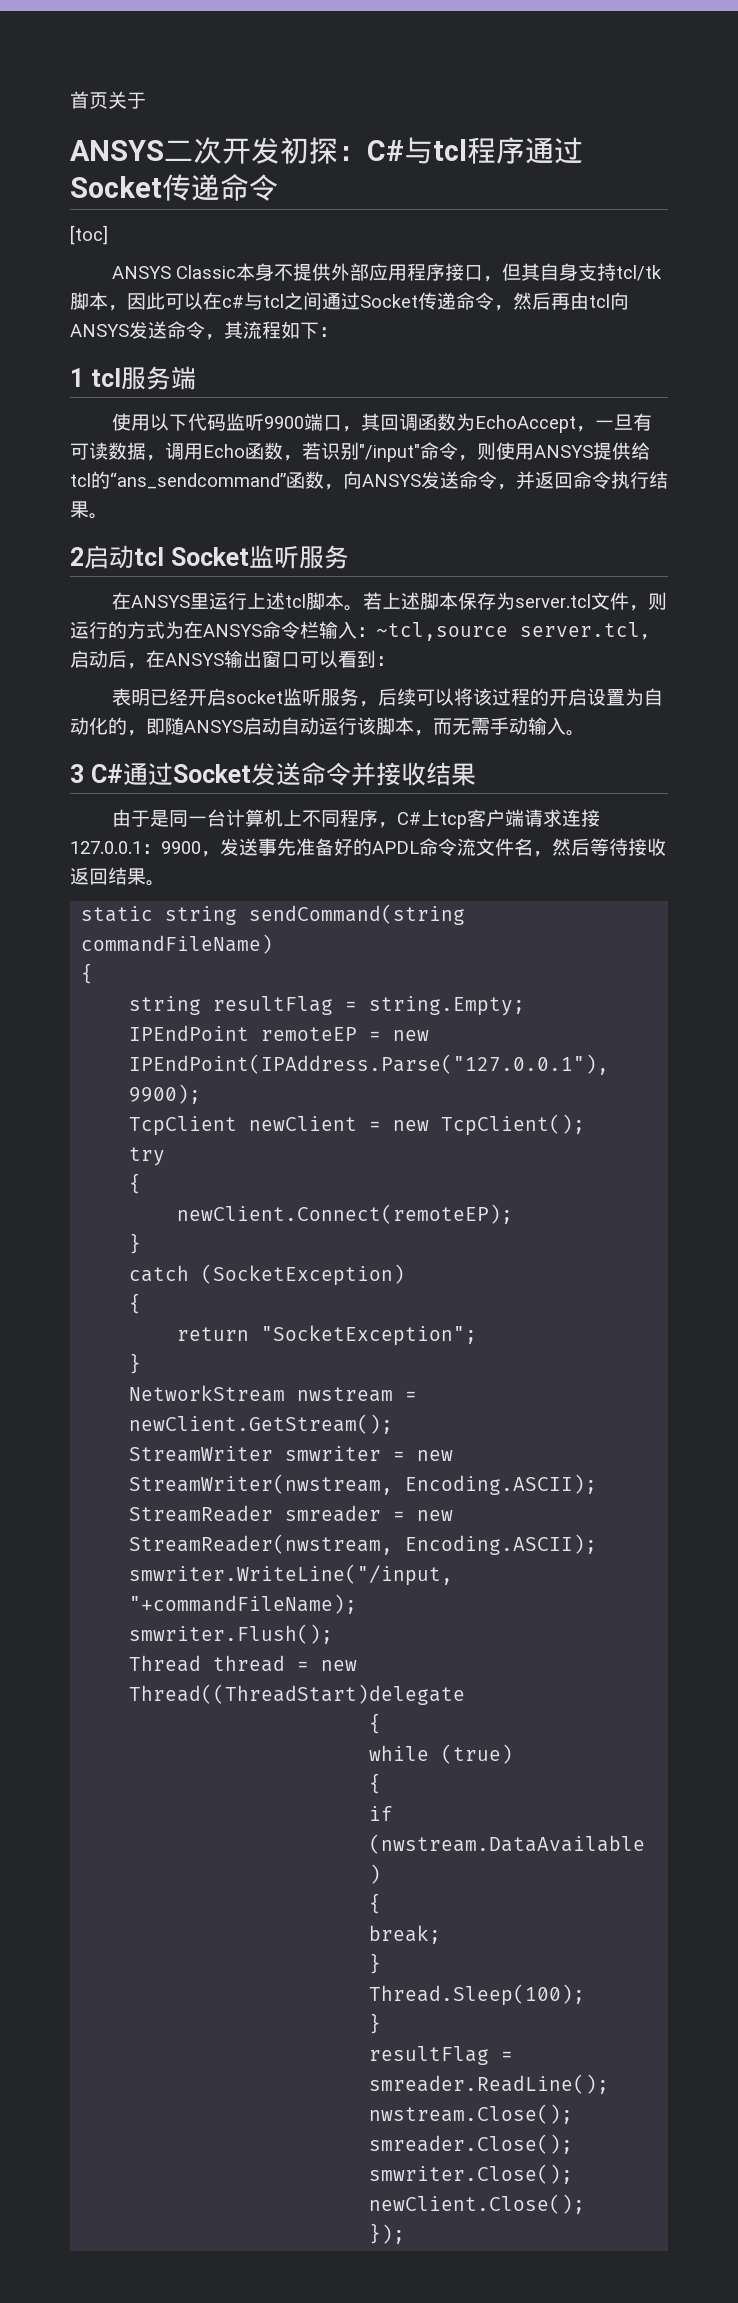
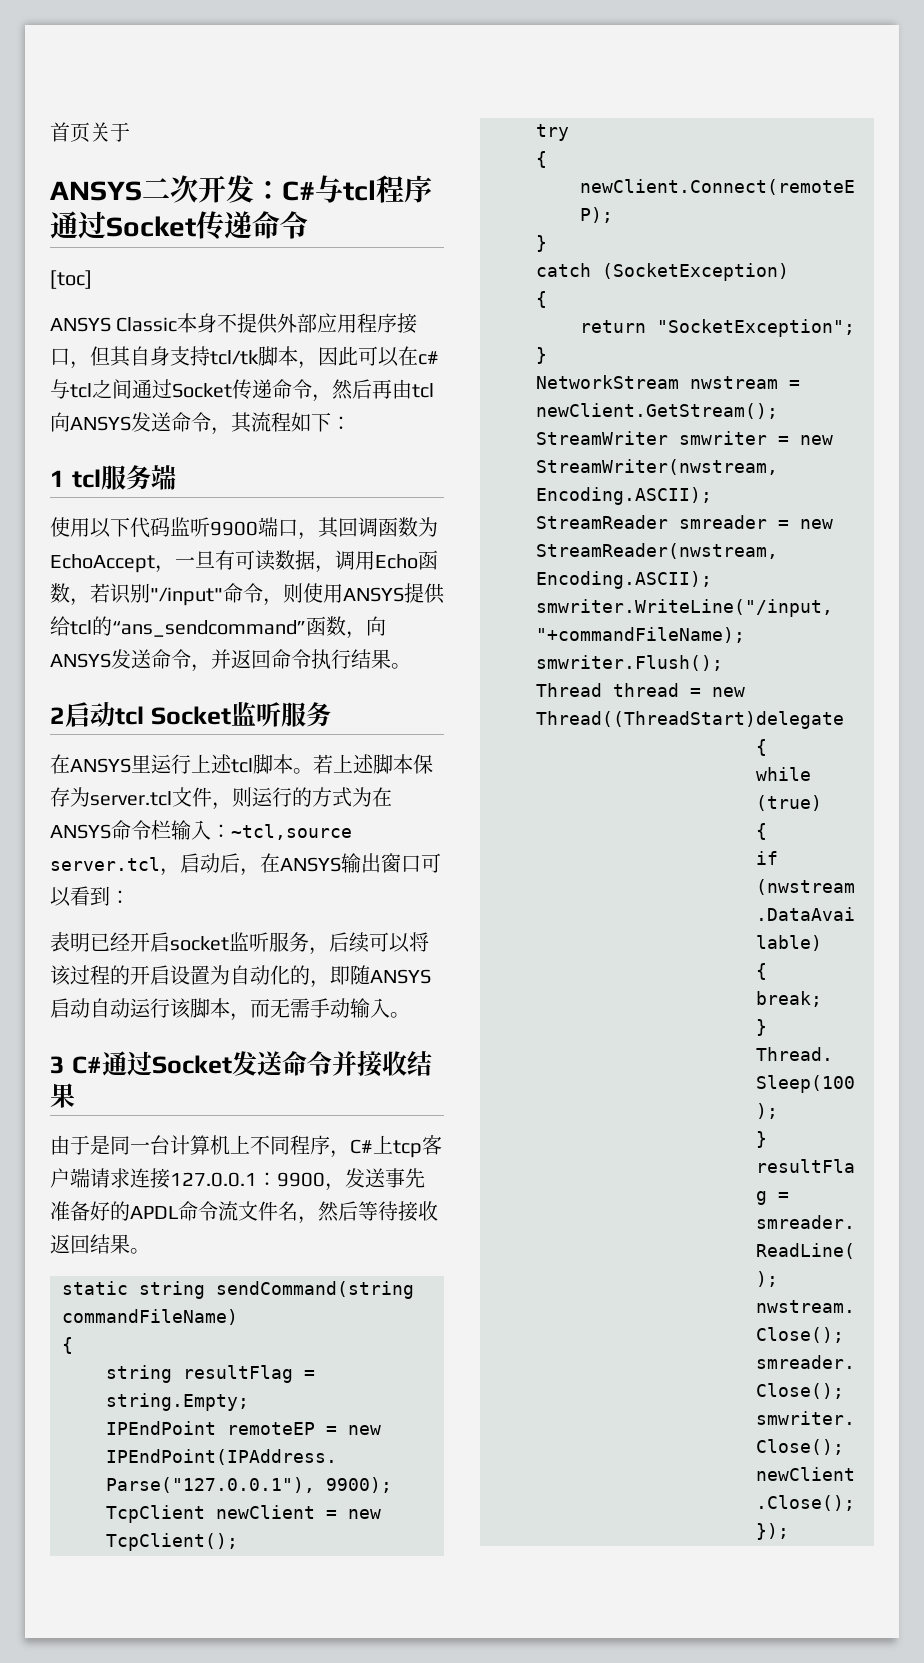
- ANSYS二次开发初探：C#与tcl程序通过Socket传递命令
+ ANSYS二次开发：C#与tcl程序通过Socket传递命令

